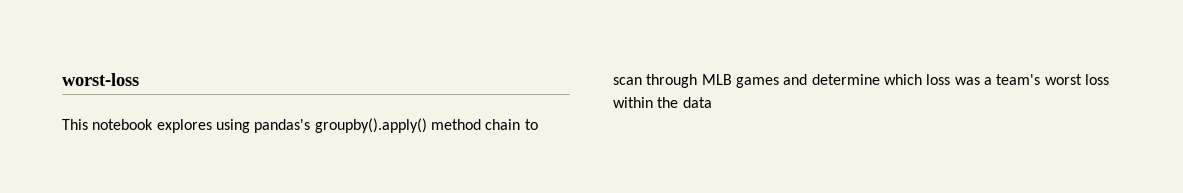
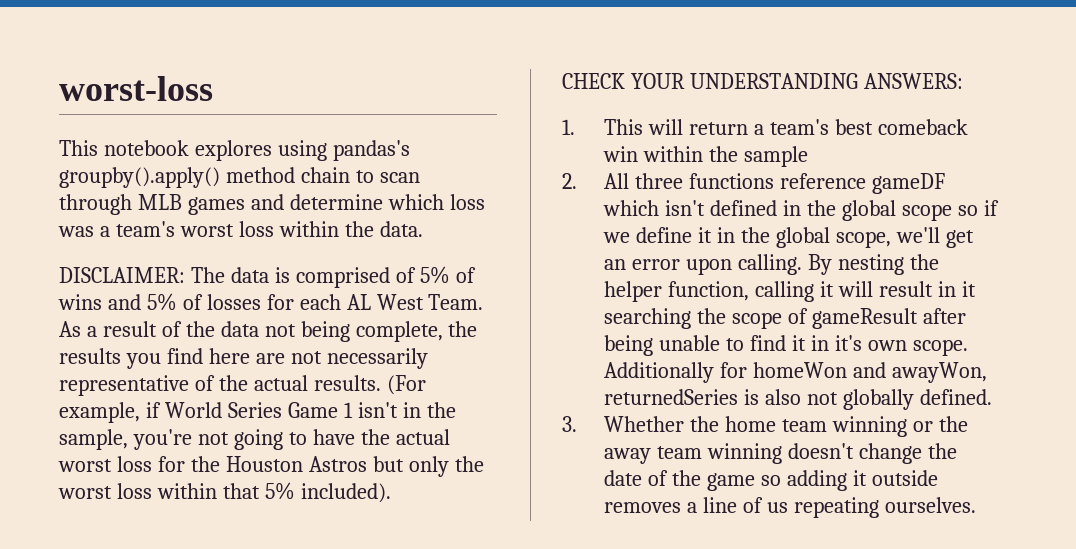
- This notebook explores using pandas's groupby().apply() method chain to scan through MLB games and determine which loss was a team's worst loss within the data
+ This notebook explores using pandas's groupby().apply() method chain to scan through MLB games and determine which loss was a team's worst loss within the data.
+ DISCLAIMER: The data is comprised of 5% of wins and 5% of losses for each AL West Team. As a result of the data not being complete, the results you find here are not necessarily representative of the actual results. (For example, if World Series Game 1 isn't in the sample, you're not going to have the actual worst loss for the Houston Astros but only the worst loss within that 5% included).
+ CHECK YOUR UNDERSTANDING ANSWERS:
+ 1. This will return a team's best comeback win within the sample
+ 2. All three functions reference gameDF which isn't defined in the global scope so if we define it in the global scope, we'll get an error upon calling. By nesting the helper function, calling it will result in it searching the scope of gameResult after being unable to find it in it's own scope. Additionally for homeWon and awayWon, returnedSeries is also not globally defined.
+ 3. Whether the home team winning or the away team winning doesn't change the date of the game so adding it outside removes a line of us repeating ourselves.

